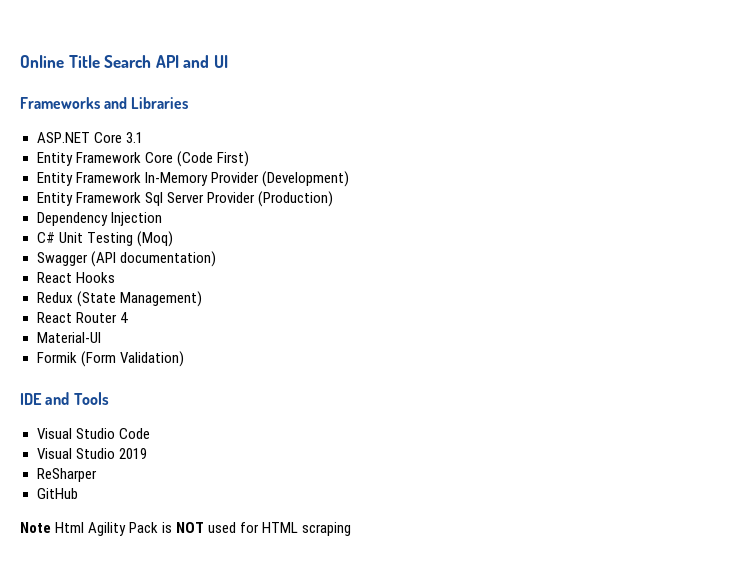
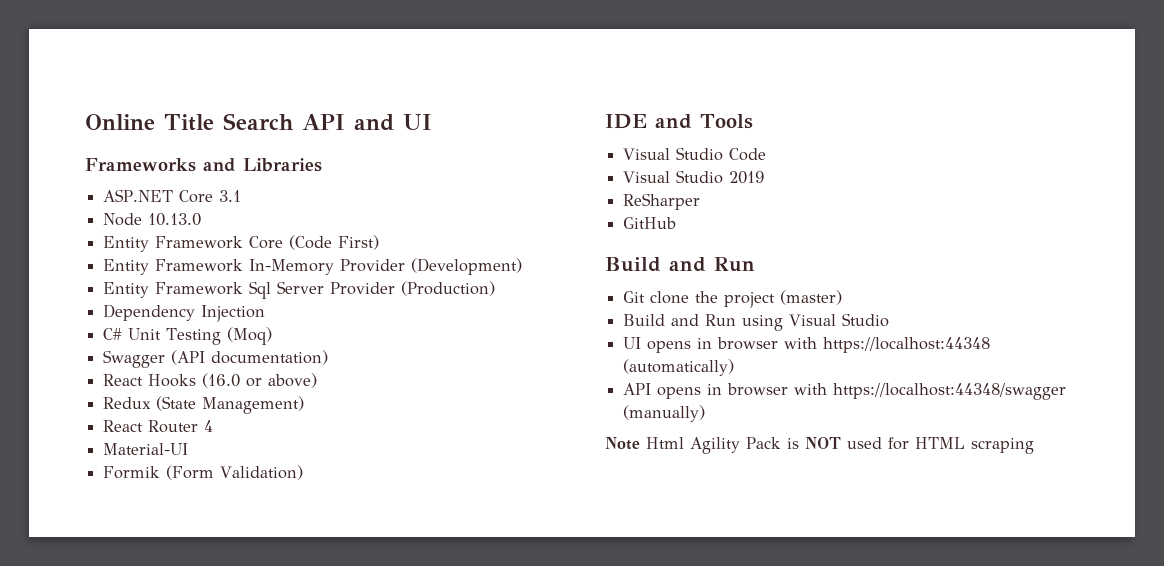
+ Node 10.13.0
- React Hooks
+ React Hooks (16.0 or above)
  GitHub
+ Build and Run
+ Git clone the project (master)
+ Build and Run using Visual Studio
+ UI opens in browser with https://localhost:44348 (automatically)
+ API opens in browser with https://localhost:44348/swagger (manually)

